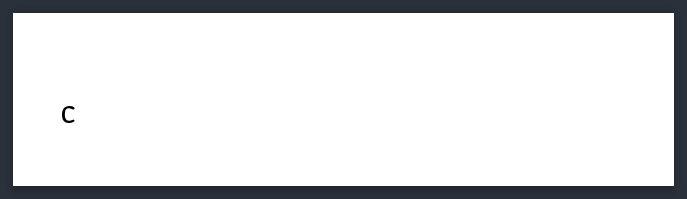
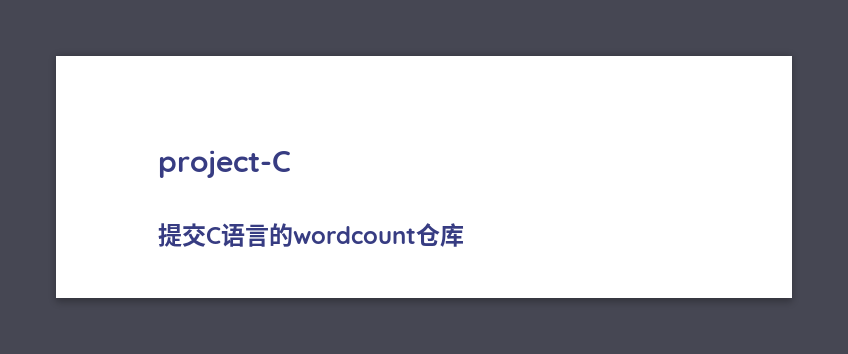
- C
+ project-C
+ 提交C语言的wordcount仓库

